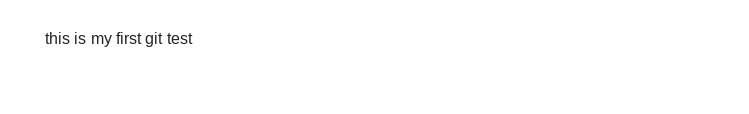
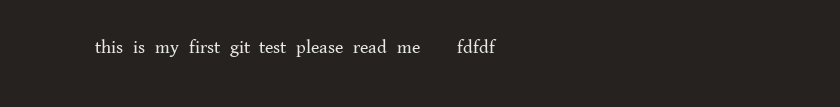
- this is my first git test
+ this is my first git test please read me fdfdf

